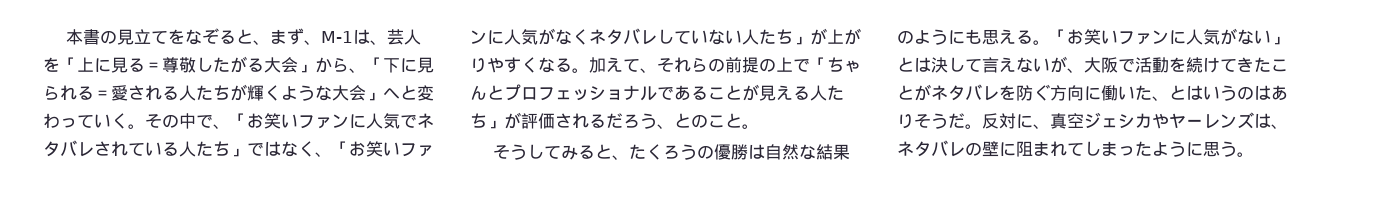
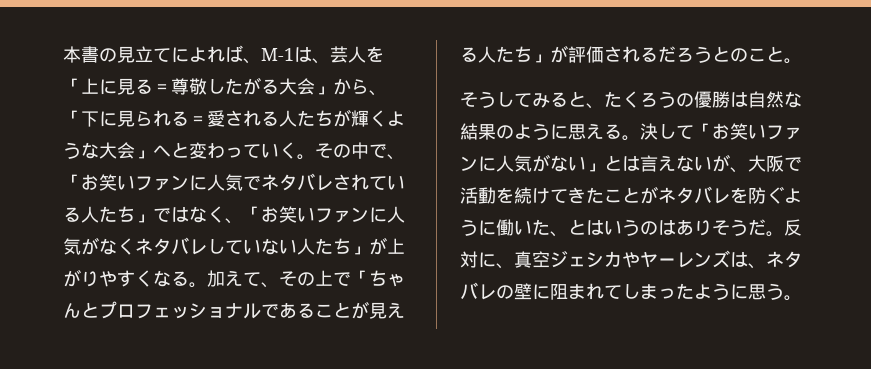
- 本書の見立てをなぞると、まず、M-1は、芸人を「上に見る＝尊敬したがる大会」から、「下に見られる＝愛される人たちが輝くような大会」へと変わっていく。
+ 本書の見立てによれば、M-1は、芸人を「上に見る＝尊敬したがる大会」から、「下に見られる＝愛される人たちが輝くような大会」へと変わっていく。
- 加えて、それらの前提の上で「ちゃんとプロフェッショナルであることが見える人たち」が評価されるだろう、とのこと。
+ 加えて、その上で「ちゃんとプロフェッショナルであることが見える人たち」が評価されるだろうとのこと。
- そうしてみると、たくろうの優勝は自然な結果のようにも思える。
+ そうしてみると、たくろうの優勝は自然な結果のように思える。
- 「お笑いファンに人気がない」とは決して言えないが、大阪で活動を続けてきたことがネタバレを防ぐ方向に働いた、とはいうのはありそうだ。
+ 決して「お笑いファンに人気がない」とは言えないが、大阪で活動を続けてきたことがネタバレを防ぐように働いた、とはいうのはありそうだ。

